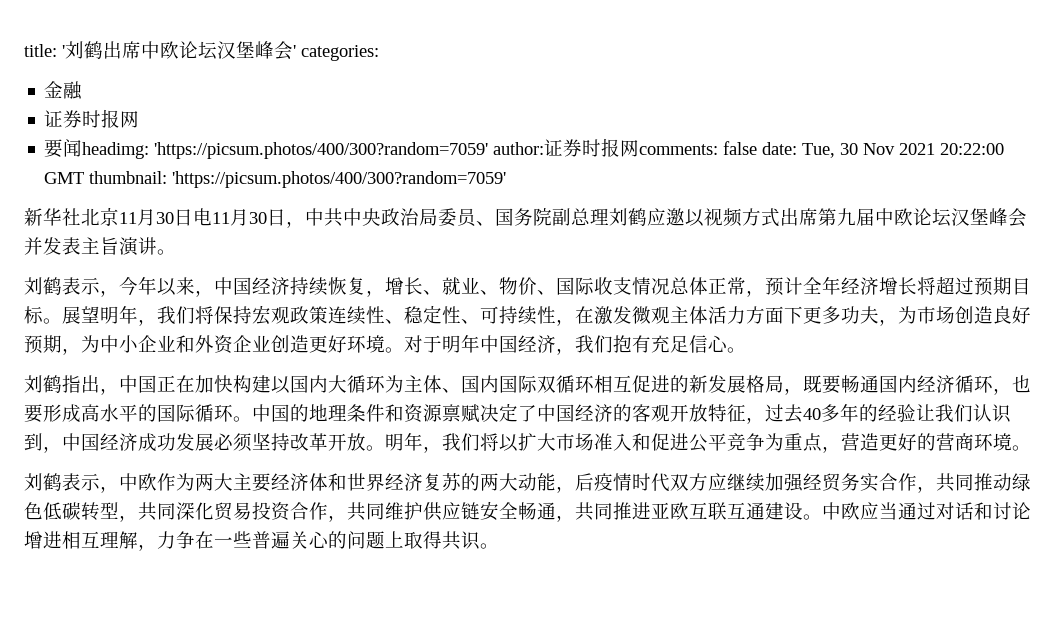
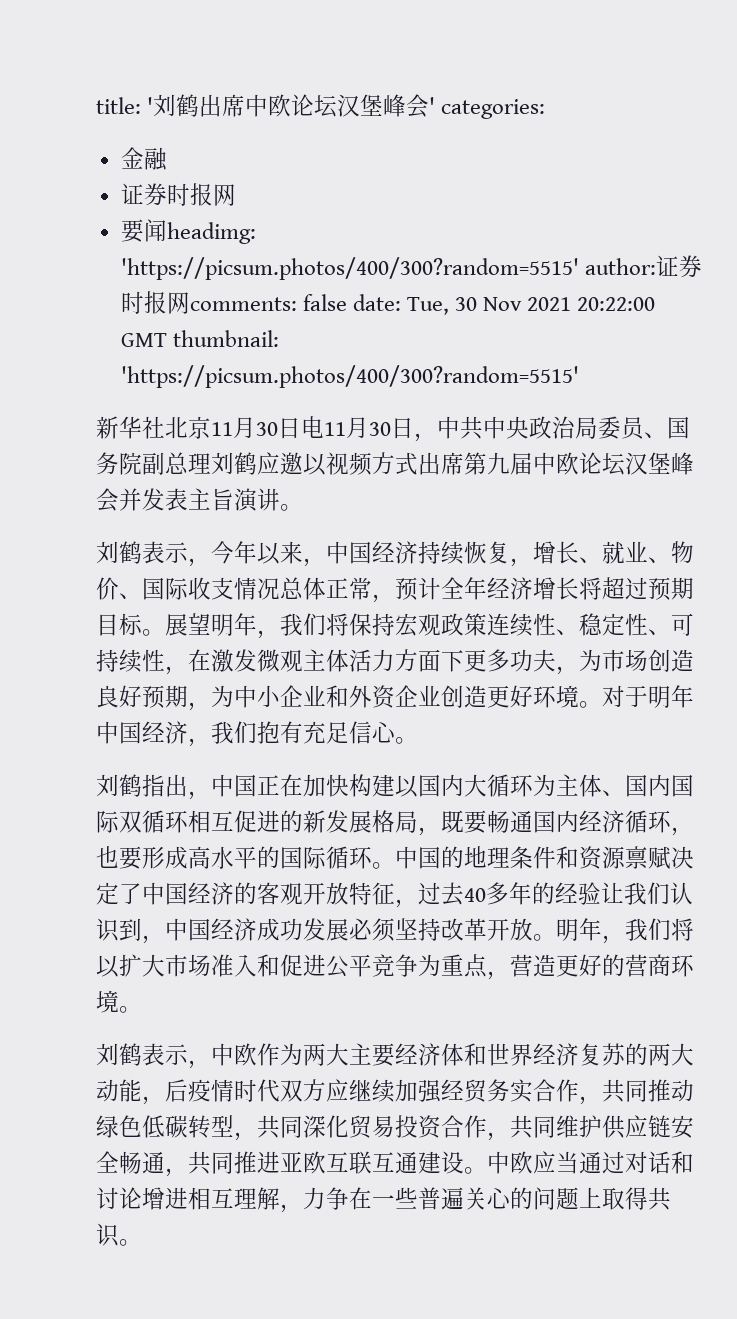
- 要闻headimg: 'https://picsum.photos/400/300?random=7059' author:证券时报网comments: false date: Tue, 30 Nov 2021 20:22:00 GMT thumbnail: 'https://picsum.photos/400/300?random=7059'
+ 要闻headimg: 'https://picsum.photos/400/300?random=5515' author:证券时报网comments: false date: Tue, 30 Nov 2021 20:22:00 GMT thumbnail: 'https://picsum.photos/400/300?random=5515'

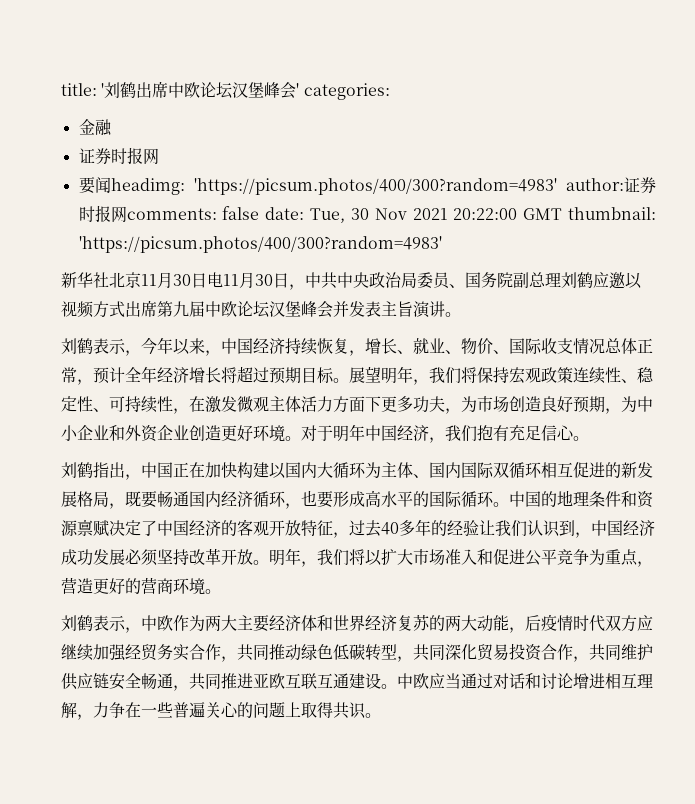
- 要闻headimg: 'https://picsum.photos/400/300?random=5515' author:证券时报网comments: false date: Tue, 30 Nov 2021 20:22:00 GMT thumbnail: 'https://picsum.photos/400/300?random=5515'
+ 要闻headimg: 'https://picsum.photos/400/300?random=4983' author:证券时报网comments: false date: Tue, 30 Nov 2021 20:22:00 GMT thumbnail: 'https://picsum.photos/400/300?random=4983'

